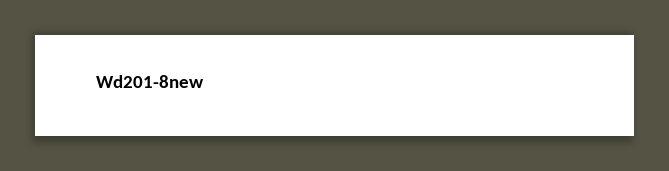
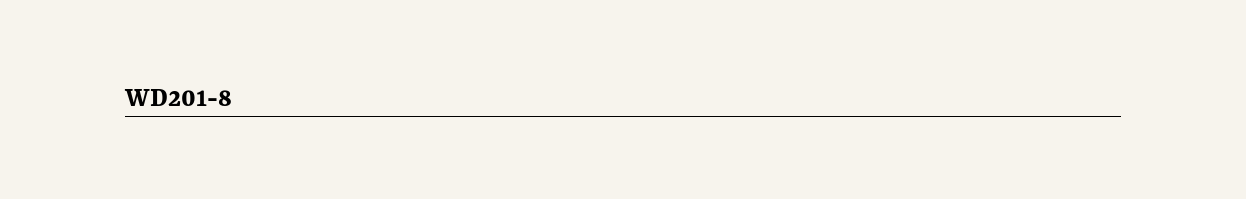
- Wd201-8new
+ WD201-8

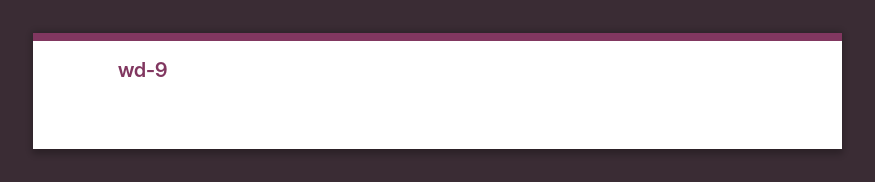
- WD201-8
+ wd-9

